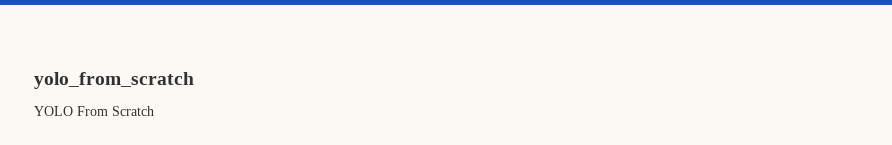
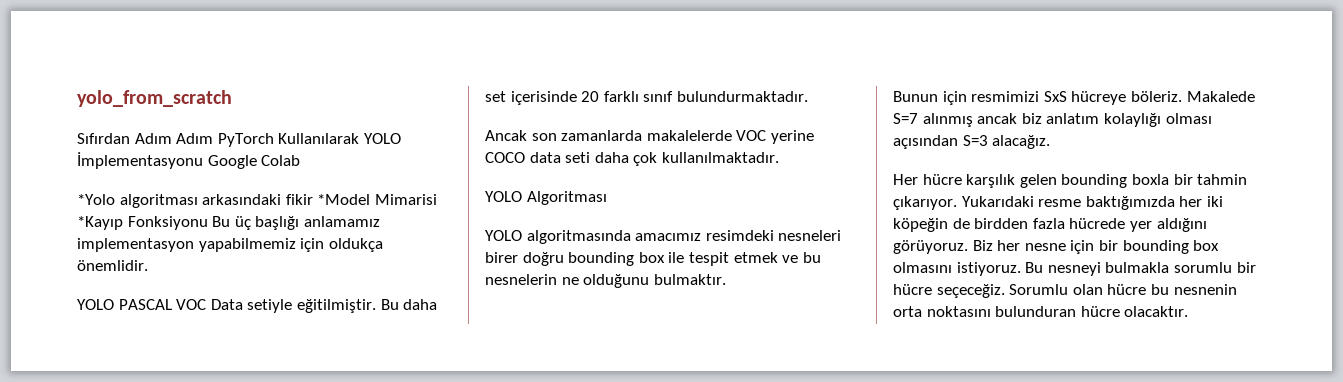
- YOLO From Scratch
+ Sıfırdan Adım Adım PyTorch Kullanılarak YOLO İmplementasyonu Google Colab
+ *Yolo algoritması arkasındaki fikir *Model Mimarisi *Kayıp Fonksiyonu Bu üç başlığı anlamamız implementasyon yapabilmemiz için oldukça önemlidir.
+ YOLO PASCAL VOC Data setiyle eğitilmiştir. Bu daha set içerisinde 20 farklı sınıf bulundurmaktadır.
+ Ancak son zamanlarda makalelerde VOC yerine COCO data seti daha çok kullanılmaktadır.
+ YOLO Algoritması
+ YOLO algoritmasında amacımız resimdeki nesneleri birer doğru bounding box ile tespit etmek ve bu nesnelerin ne olduğunu bulmaktır.
+ Bunun için resmimizi SxS hücreye böleriz. Makalede S=7 alınmış ancak biz anlatım kolaylığı olması açısından S=3 alacağız.
+ Her hücre karşılık gelen bounding boxla bir tahmin çıkarıyor. Yukarıdaki resme baktığımızda her iki köpeğin de birdden fazla hücrede yer aldığını görüyoruz. Biz her nesne için bir bounding box olmasını istiyoruz. Bu nesneyi bulmakla sorumlu bir hücre seçeceğiz. Sorumlu olan hücre bu nesnenin orta noktasını bulunduran hücre olacaktır.

